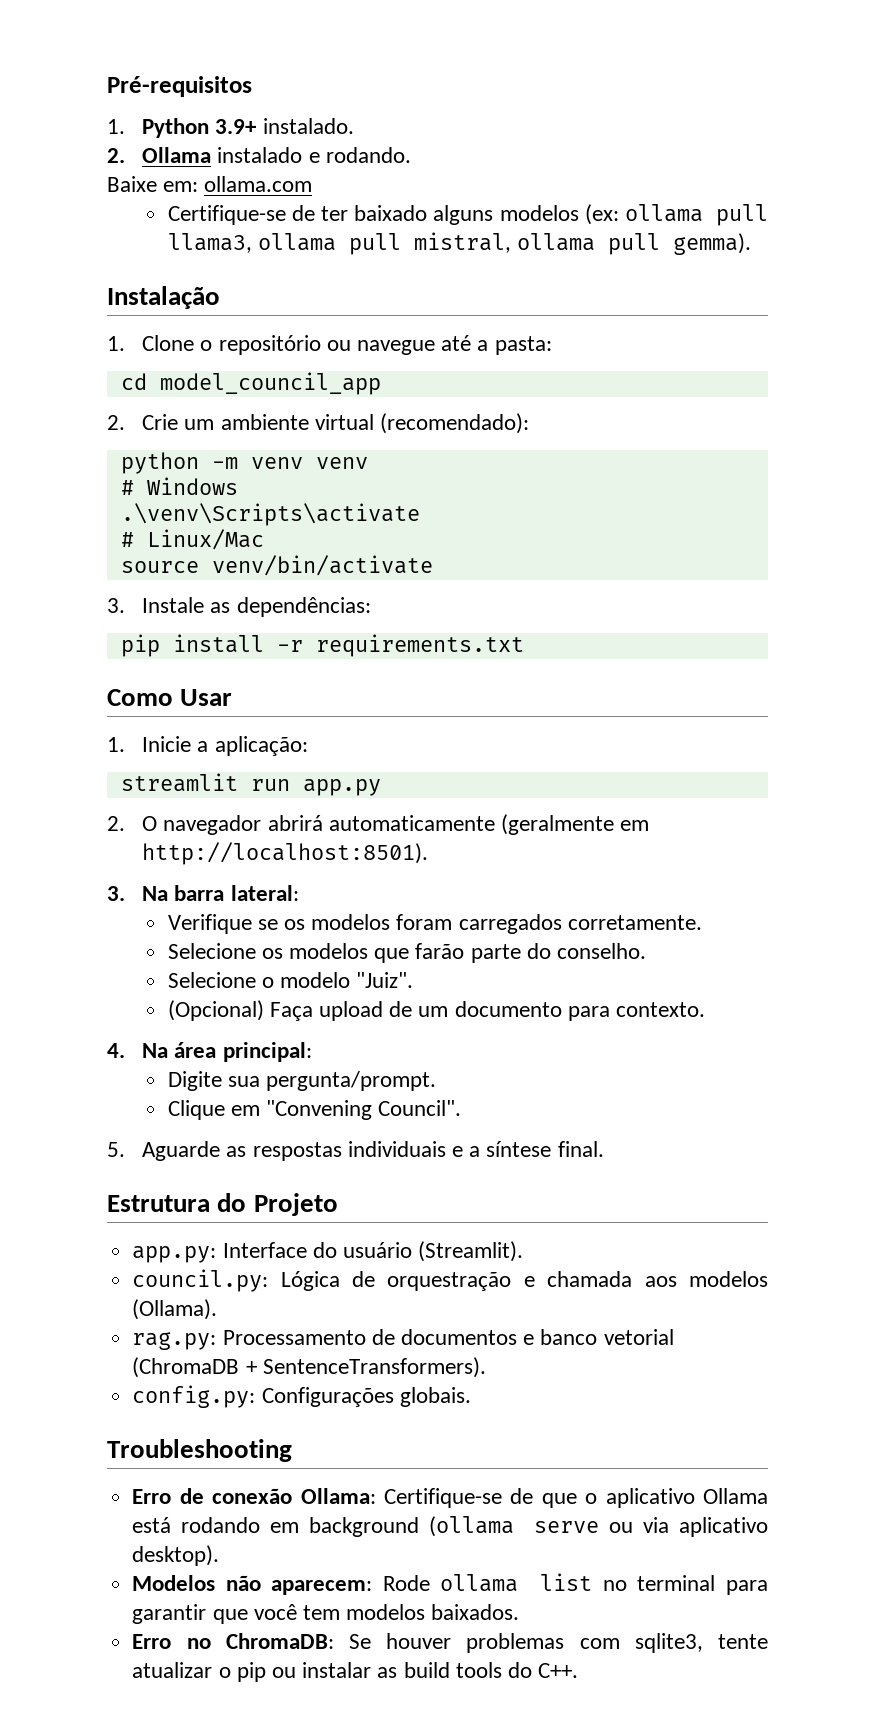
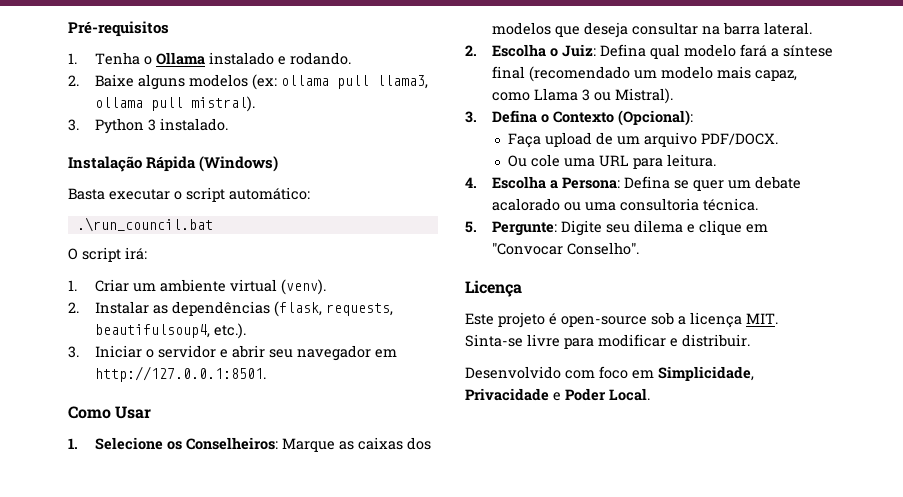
- 1. Python 3.9+ instalado.
- 2. Ollama instalado e rodando.
+ 1. Tenha o Ollama instalado e rodando.
- Baixe em: ollama.com
- Certifique-se de ter baixado alguns modelos (ex: ollama pull llama3, ollama pull mistral, ollama pull gemma).
- Instalação
- 1. Clone o repositório ou navegue até a pasta:
- cd model_council_app
- 2. Crie um ambiente virtual (recomendado):
- python -m venv venv
- # Windows
- .\venv\Scripts\activate
- # Linux/Mac
- source venv/bin/activate
- 3. Instale as dependências:
- pip install -r requirements.txt
+ 2. Baixe alguns modelos (ex: ollama pull llama3, ollama pull mistral).
+ 3. Python 3 instalado.
+ Instalação Rápida (Windows)
+ Basta executar o script automático:
+ .\run_council.bat
+ O script irá:
+ 1. Criar um ambiente virtual (venv).
+ 2. Instalar as dependências (flask, requests, beautifulsoup4, etc.).
+ 3. Iniciar o servidor e abrir seu navegador em http://127.0.0.1:8501.
  Como Usar
- 1. Inicie a aplicação:
- streamlit run app.py
- 2. O navegador abrirá automaticamente (geralmente em http://localhost:8501).
- 3. Na barra lateral:
- Verifique se os modelos foram carregados corretamente.
- Selecione os modelos que farão parte do conselho.
- Selecione o modelo "Juiz".
- (Opcional) Faça upload de um documento para contexto.
- 4. Na área principal:
- Digite sua pergunta/prompt.
- Clique em "Convening Council".
- 5. Aguarde as respostas individuais e a síntese final.
- Estrutura do Projeto
- app.py: Interface do usuário (Streamlit).
- council.py: Lógica de orquestração e chamada aos modelos (Ollama).
- rag.py: Processamento de documentos e banco vetorial (ChromaDB + SentenceTransformers).
- config.py: Configurações globais.
- Troubleshooting
- Erro de conexão Ollama: Certifique-se de que o aplicativo Ollama está rodando em background (ollama serve ou via aplicativo desktop).
- Modelos não aparecem: Rode ollama list no terminal para garantir que você tem modelos baixados.
- Erro no ChromaDB: Se houver problemas com sqlite3, tente atualizar o pip ou instalar as build tools do C++.
+ 1. Selecione os Conselheiros: Marque as caixas dos modelos que deseja consultar na barra lateral.
+ 2. Escolha o Juiz: Defina qual modelo fará a síntese final (recomendado um modelo mais capaz, como Llama 3 ou Mistral).
+ 3. Defina o Contexto (Opcional):
+ Faça upload de um arquivo PDF/DOCX.
+ Ou cole uma URL para leitura.
+ 4. Escolha a Persona: Defina se quer um debate acalorado ou uma consultoria técnica.
+ 5. Pergunte: Digite seu dilema e clique em "Convocar Conselho".
+ Licença
+ Este projeto é open-source sob a licença MIT. Sinta-se livre para modificar e distribuir.
+ Desenvolvido com foco em Simplicidade, Privacidade e Poder Local.

